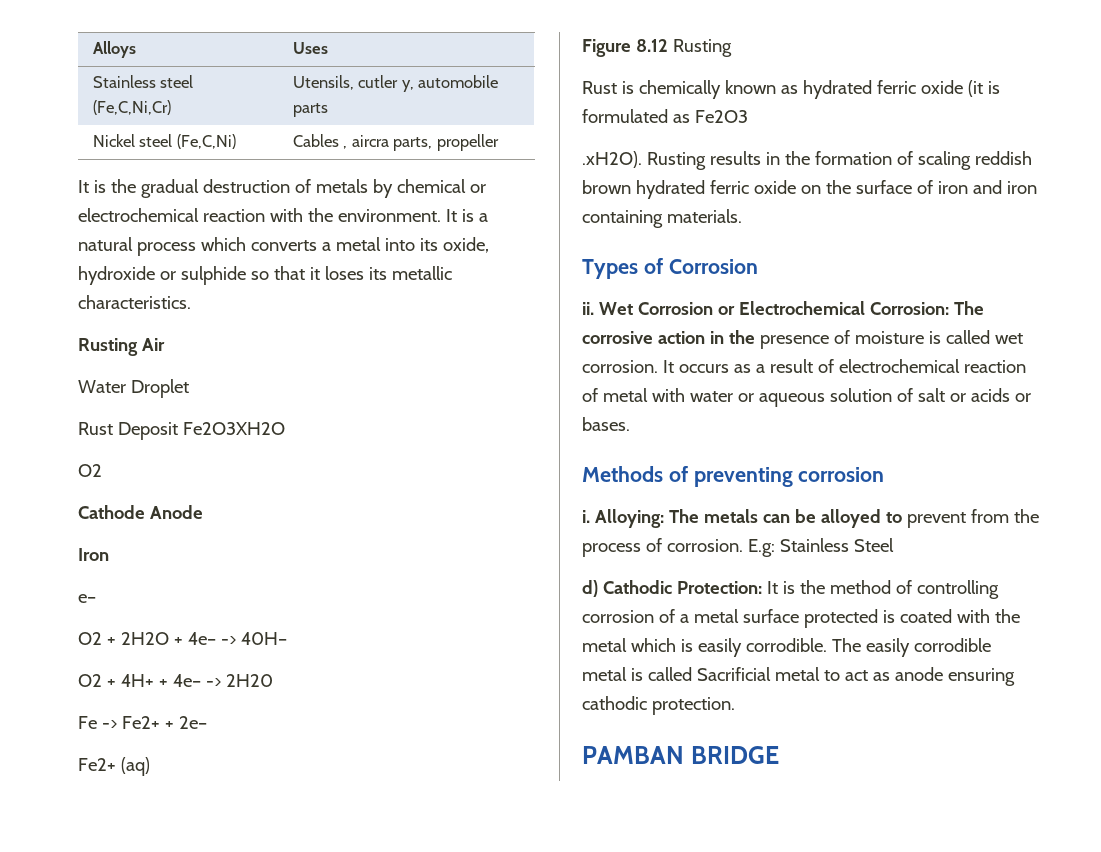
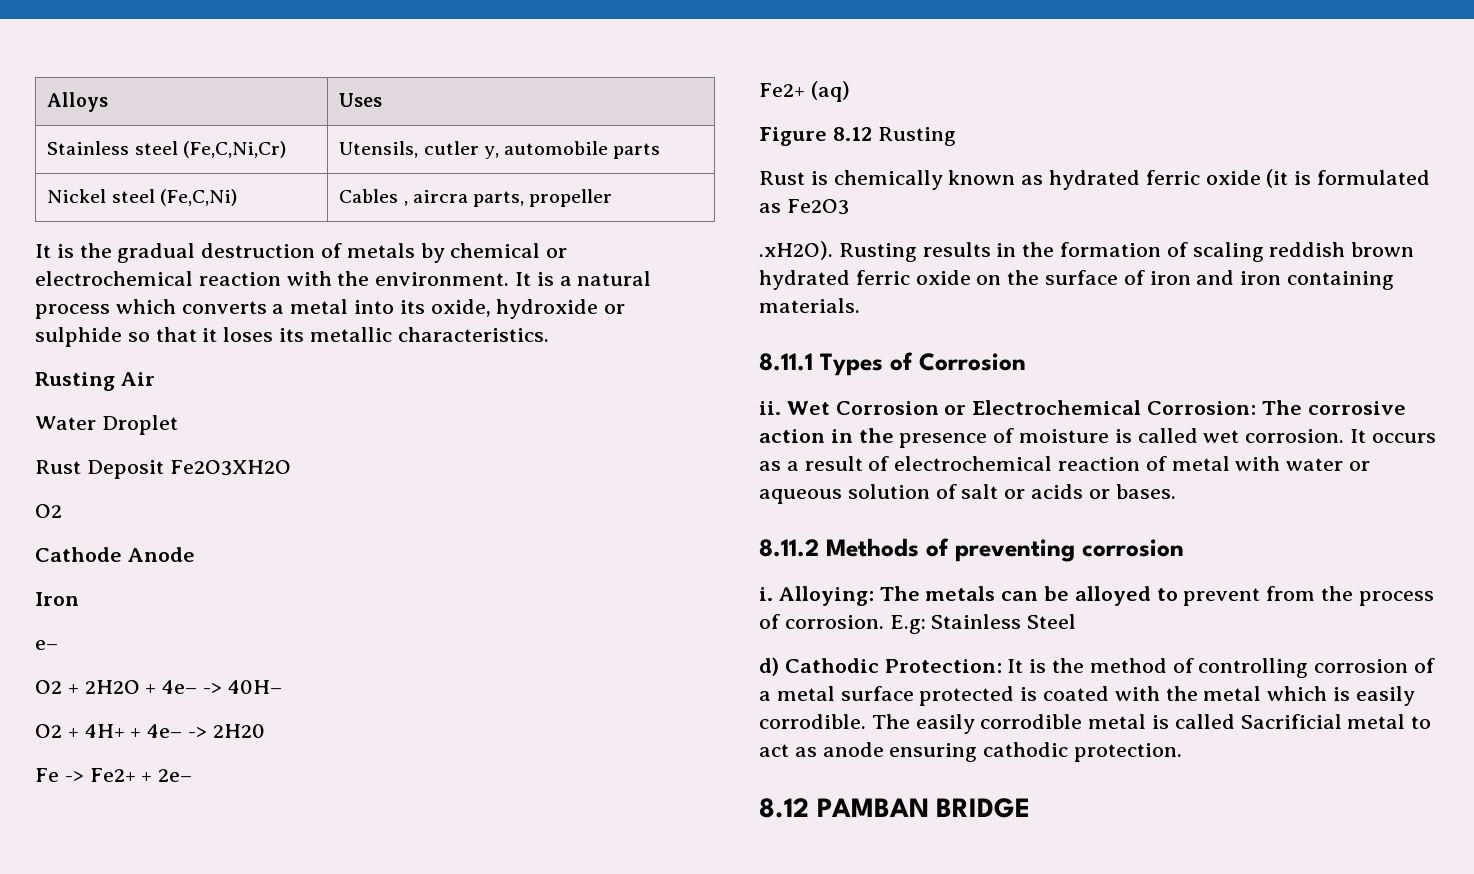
- Types of Corrosion
+ 8.11.1 Types of Corrosion
- Methods of preventing corrosion
+ 8.11.2 Methods of preventing corrosion
- PAMBAN BRIDGE
+ 8.12 PAMBAN BRIDGE

